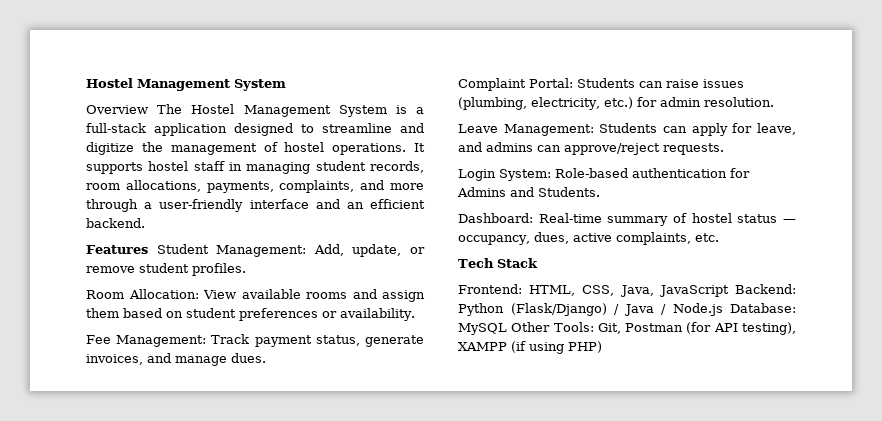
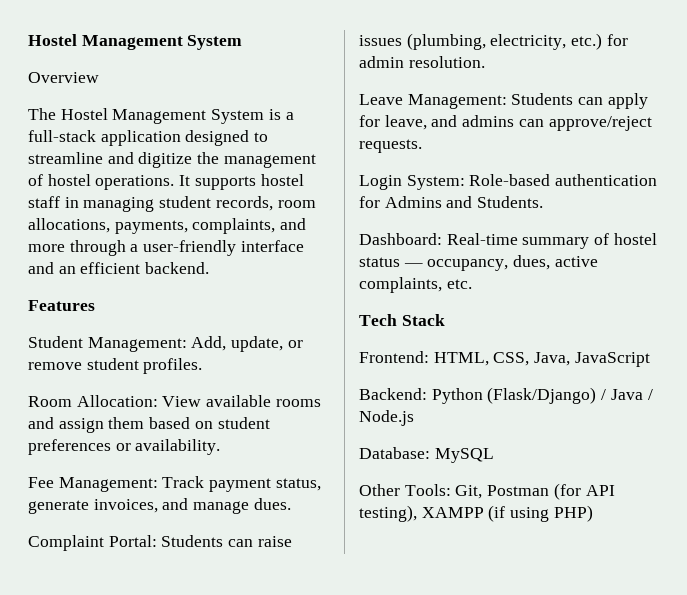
- Overview The Hostel Management System is a full-stack application designed to streamline and digitize the management of hostel operations.
+ Overview
+ The Hostel Management System is a full-stack application designed to streamline and digitize the management of hostel operations.
- Features Student Management: Add, update, or remove student profiles.
+ Features
+ Student Management: Add, update, or remove student profiles.
- Frontend: HTML, CSS, Java, JavaScript Backend: Python (Flask/Django) / Java / Node.js Database: MySQL Other Tools: Git, Postman (for API testing), XAMPP (if using PHP)
+ Frontend: HTML, CSS, Java, JavaScript
+ Backend: Python (Flask/Django) / Java / Node.js
+ Database: MySQL
+ Other Tools: Git, Postman (for API testing), XAMPP (if using PHP)

